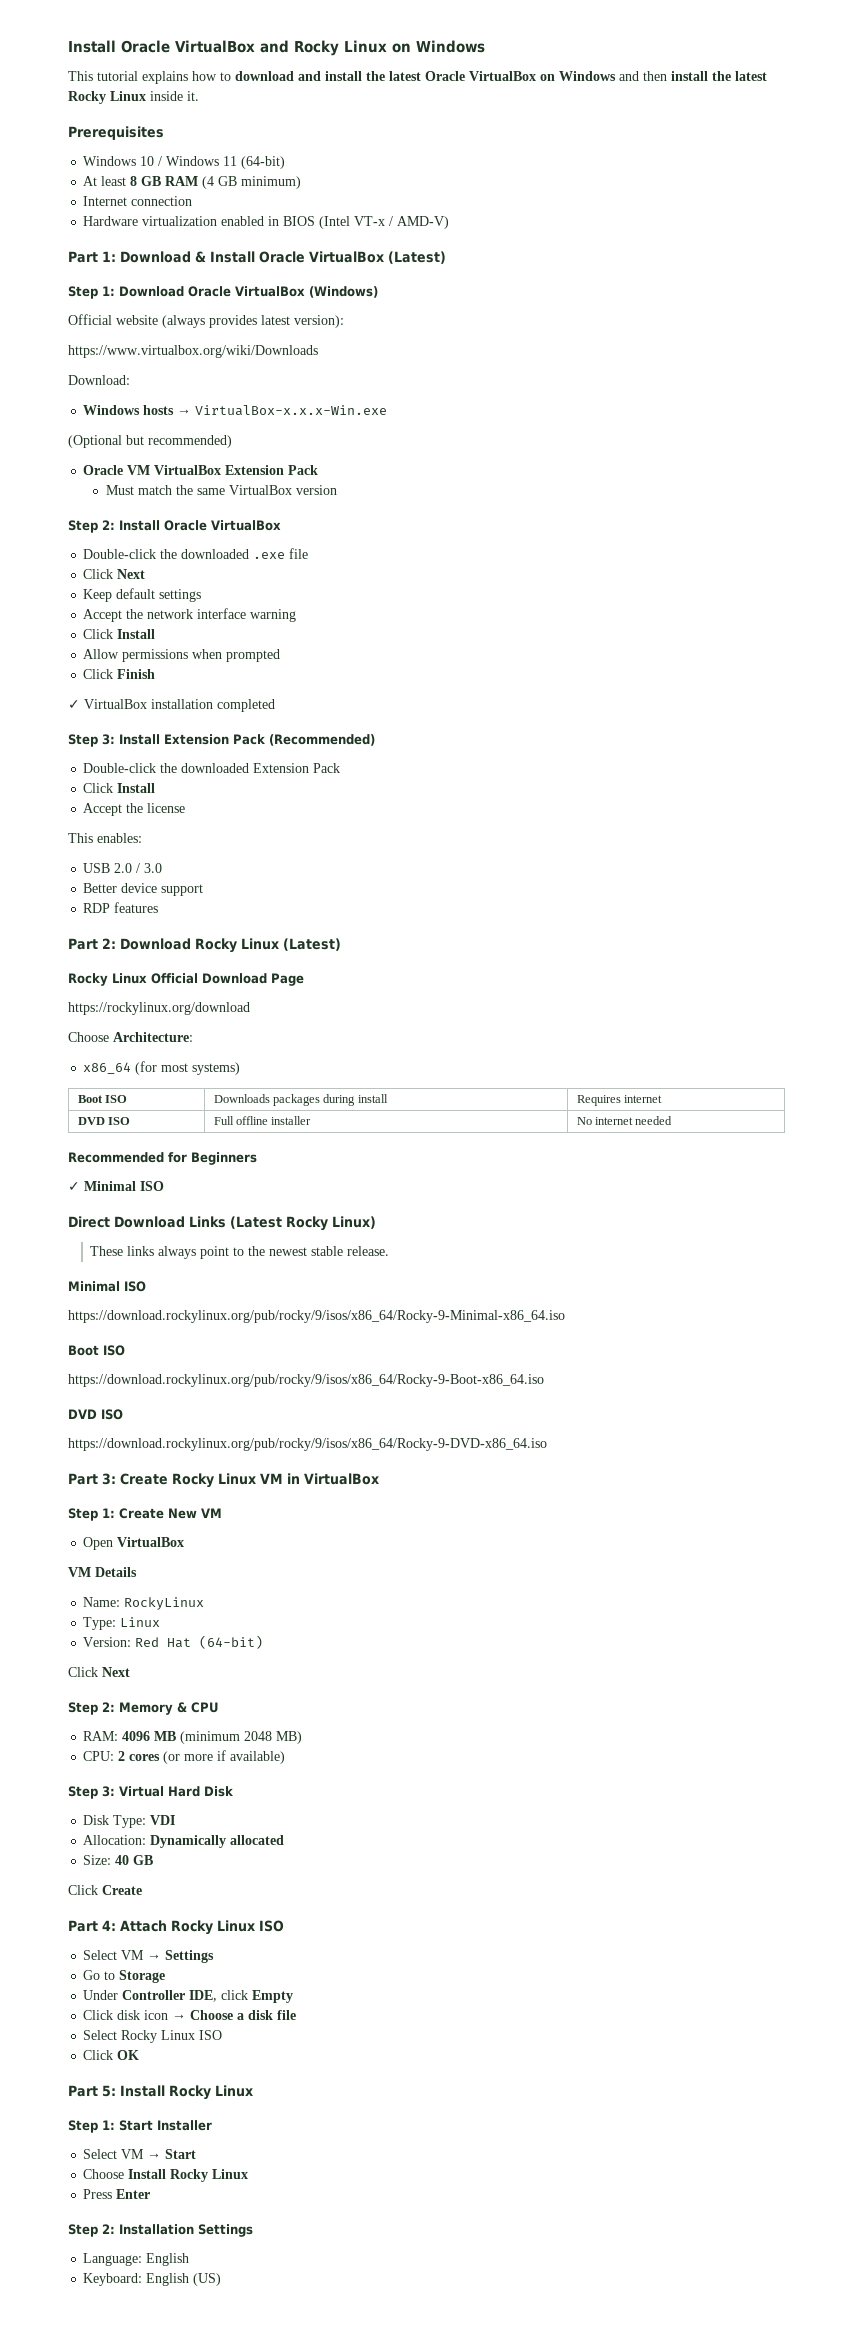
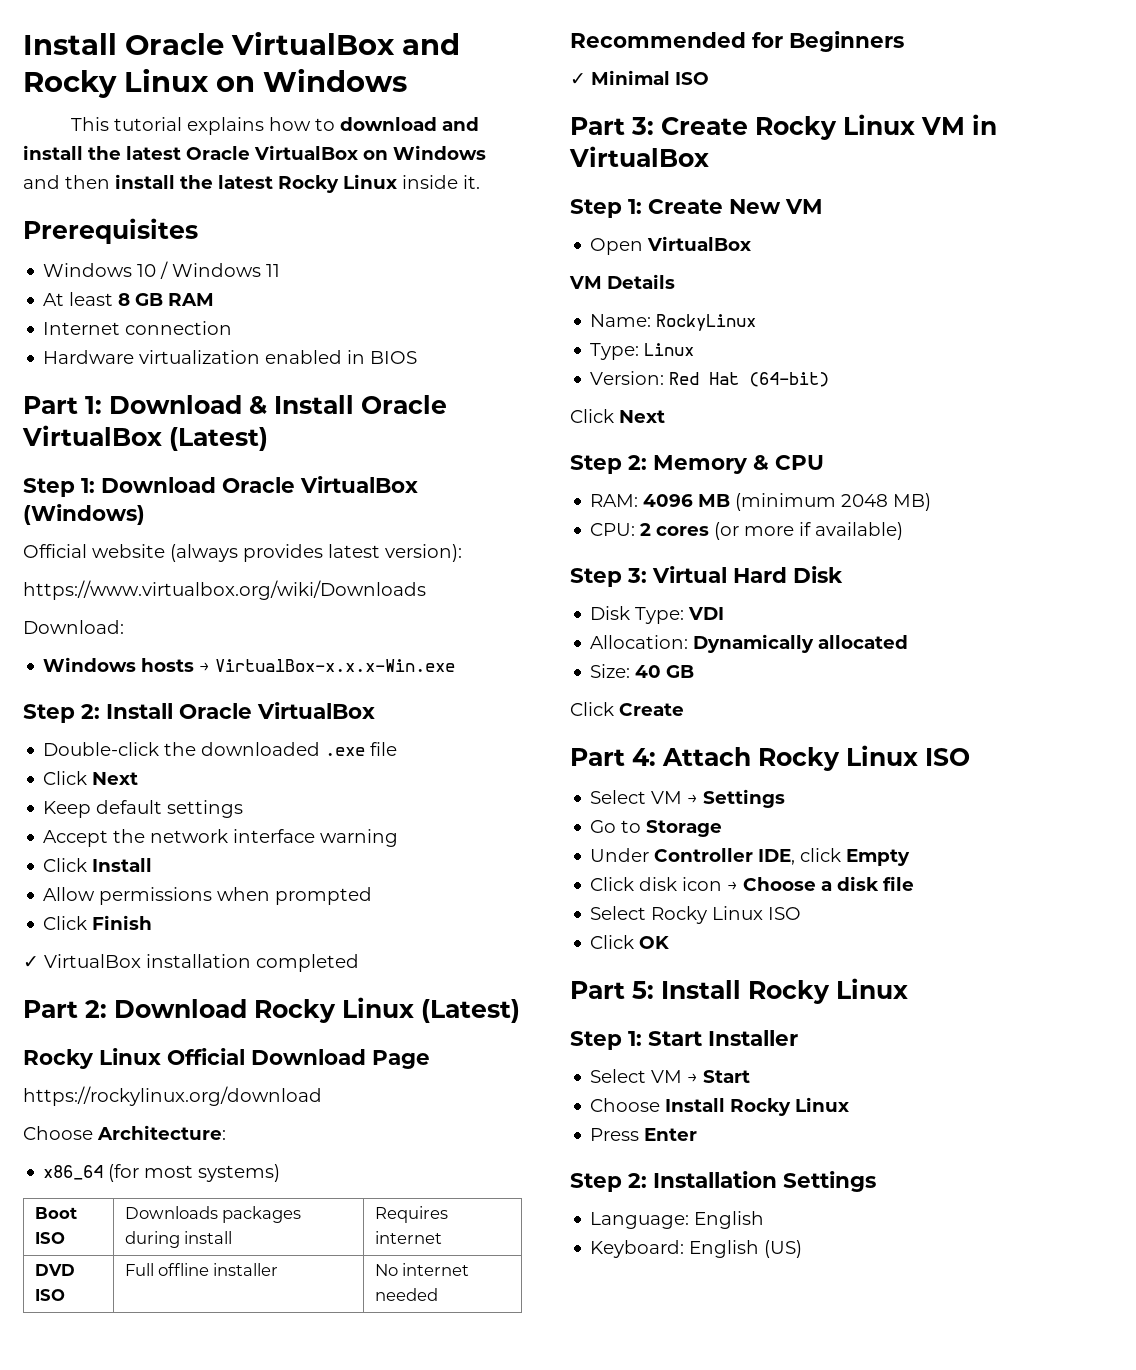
- Windows 10 / Windows 11 (64-bit)
+ Windows 10 / Windows 11
- At least 8 GB RAM (4 GB minimum)
+ At least 8 GB RAM
- Hardware virtualization enabled in BIOS (Intel VT-x / AMD-V)
+ Hardware virtualization enabled in BIOS
- (Optional but recommended)
- Oracle VM VirtualBox Extension Pack
- Must match the same VirtualBox version
- Step 3: Install Extension Pack (Recommended)
- Double-click the downloaded Extension Pack
- Click Install
- Accept the license
- This enables:
- USB 2.0 / 3.0
- Better device support
- RDP features
- Direct Download Links (Latest Rocky Linux)
- These links always point to the newest stable release.
- Minimal ISO
- https://download.rockylinux.org/pub/rocky/9/isos/x86_64/Rocky-9-Minimal-x86_64.iso
- Boot ISO
- https://download.rockylinux.org/pub/rocky/9/isos/x86_64/Rocky-9-Boot-x86_64.iso
- DVD ISO
- https://download.rockylinux.org/pub/rocky/9/isos/x86_64/Rocky-9-DVD-x86_64.iso

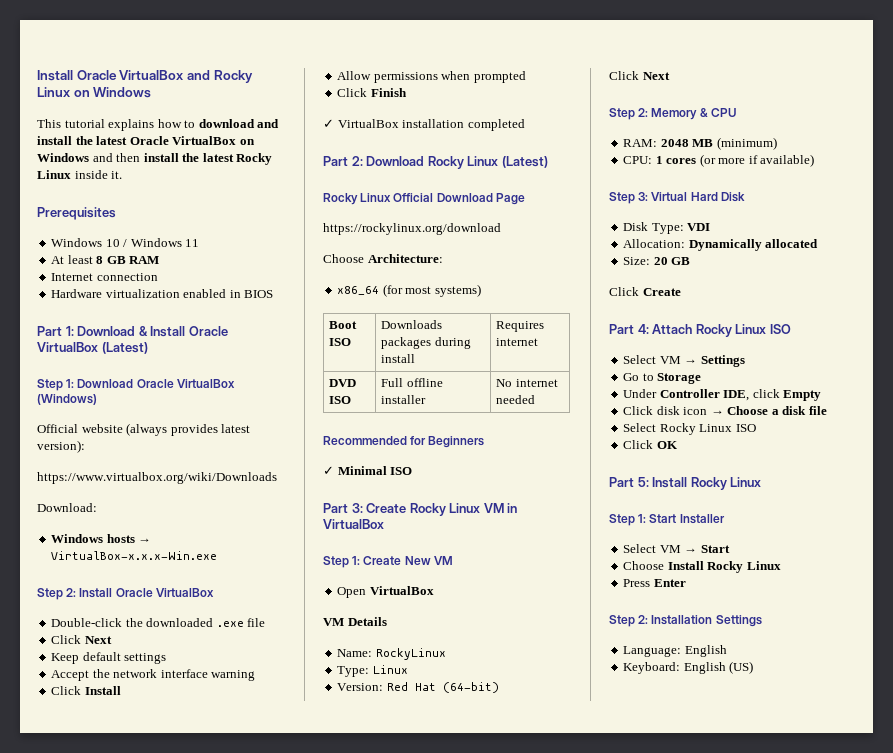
- RAM: 4096 MB (minimum 2048 MB)
+ RAM: 2048 MB (minimum)
- CPU: 2 cores (or more if available)
+ CPU: 1 cores (or more if available)
- Size: 40 GB
+ Size: 20 GB

